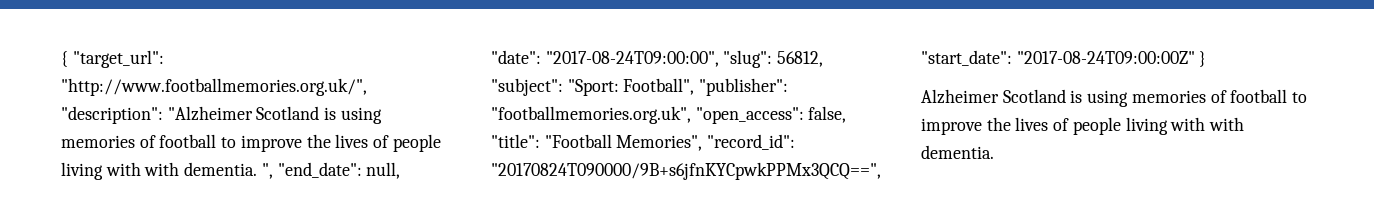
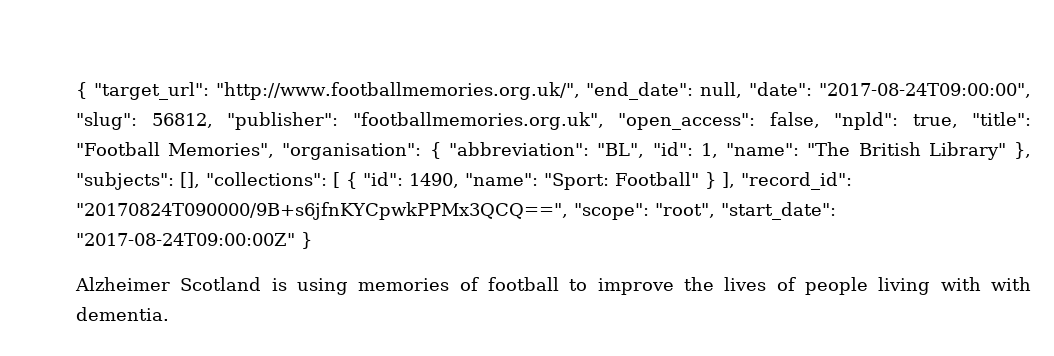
- { "target_url": "http://www.footballmemories.org.uk/", "description": "Alzheimer Scotland is using memories of football to improve the lives of people living with with dementia. ", "end_date": null, "date": "2017-08-24T09:00:00", "slug": 56812, "subject": "Sport: Football", "publisher": "footballmemories.org.uk", "open_access": false, "title": "Football Memories", "record_id": "20170824T090000/9B+s6jfnKYCpwkPPMx3QCQ==", "start_date": "2017-08-24T09:00:00Z" }
+ { "target_url": "http://www.footballmemories.org.uk/", "end_date": null, "date": "2017-08-24T09:00:00", "slug": 56812, "publisher": "footballmemories.org.uk", "open_access": false, "npld": true, "title": "Football Memories", "organisation": { "abbreviation": "BL", "id": 1, "name": "The British Library" }, "subjects": [], "collections": [ { "id": 1490, "name": "Sport: Football" } ], "record_id": "20170824T090000/9B+s6jfnKYCpwkPPMx3QCQ==", "scope": "root", "start_date": "2017-08-24T09:00:00Z" }

